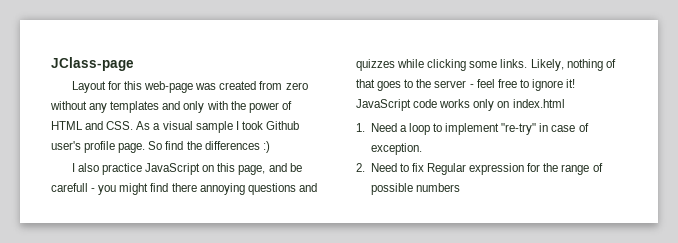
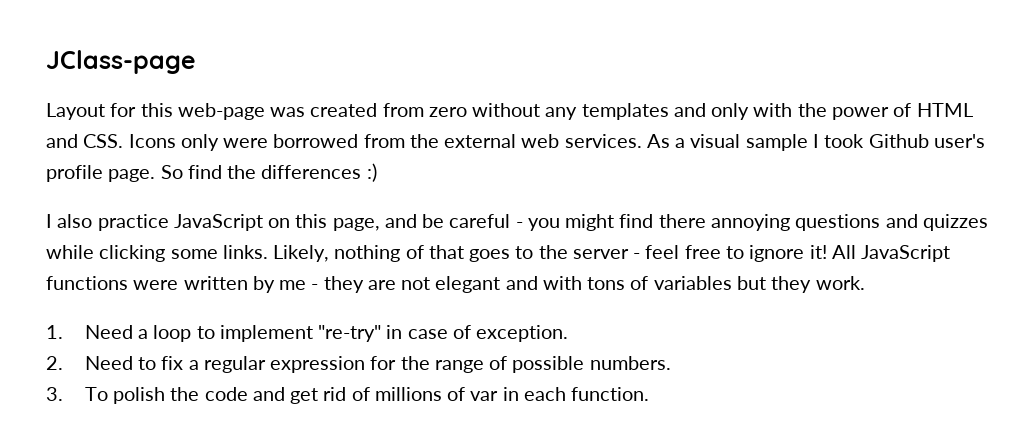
- Layout for this web-page was created from zero without any templates and only with the power of HTML and CSS. As a visual sample I took Github user's profile page.
+ Layout for this web-page was created from zero without any templates and only with the power of HTML and CSS. Icons only were borrowed from the external web services. As a visual sample I took Github user's profile page.
- I also practice JavaScript on this page, and be carefull - you might find there annoying questions and quizzes while clicking some links.
+ I also practice JavaScript on this page, and be careful - you might find there annoying questions and quizzes while clicking some links.
- JavaScript code works only on index.html
+ All JavaScript functions were written by me - they are not elegant and with tons of variables but they work.
- 2. Need to fix Regular expression for the range of possible numbers
+ 2. Need to fix a regular expression for the range of possible numbers.
+ 3. To polish the code and get rid of millions of var in each function.

